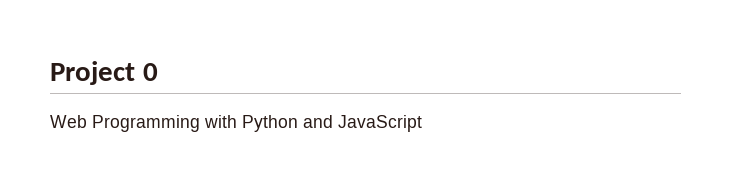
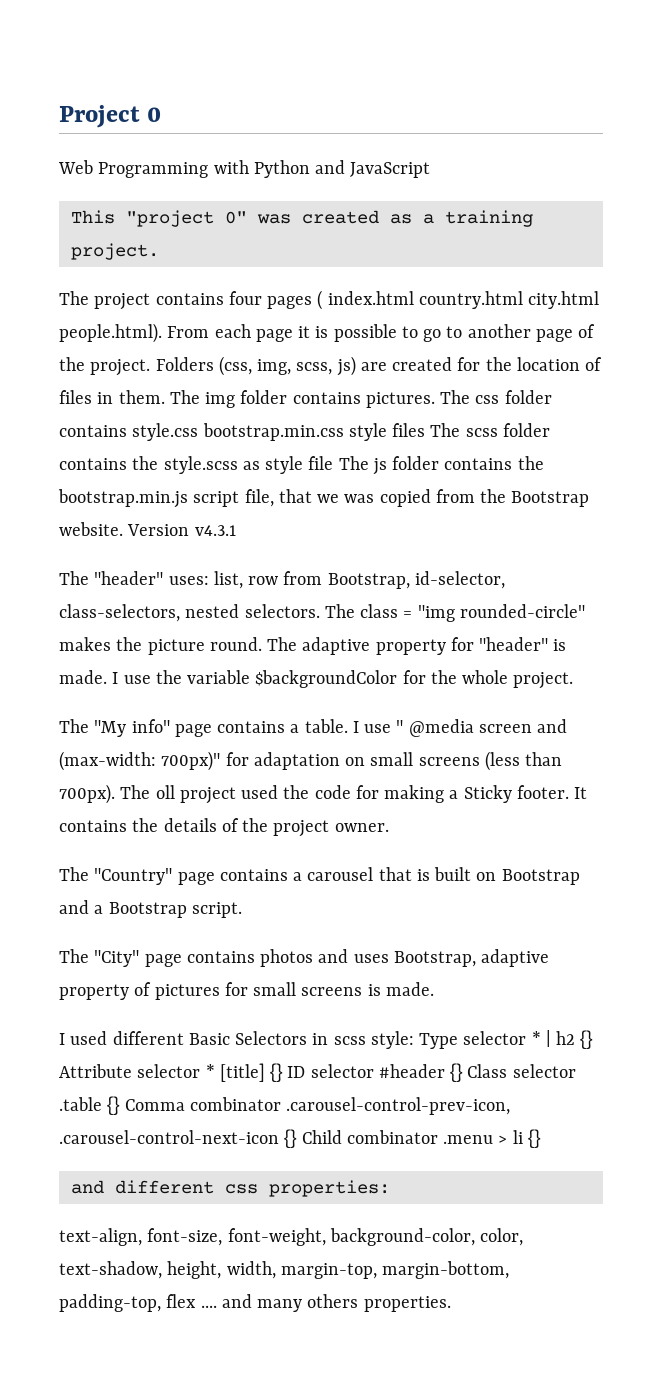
+ This "project 0" was created as a training project.
+ The project contains four pages ( index.html country.html city.html people.html). From each page it is possible to go to another page of the project. Folders (css, img, scss, js) are created for the location of files in them. The img folder contains pictures. The css folder contains style.css bootstrap.min.css style files The scss folder contains the style.scss as style file The js folder contains the bootstrap.min.js script file, that we was copied from the Bootstrap website. Version v4.3.1
+ The "header" uses: list, row from Bootstrap, id-selector, class-selectors, nested selectors. The class = "img rounded-circle" makes the picture round. The adaptive property for "header" is made. I use the variable $backgroundColor for the whole project.
+ The "My info" page contains a table. I use " @media screen and (max-width: 700px)" for adaptation on small screens (less than 700px). The oll project used the code for making a Sticky footer. It contains the details of the project owner.
+ The "Country" page contains a carousel that is built on Bootstrap and a Bootstrap script.
+ The "City" page contains photos and uses Bootstrap, adaptive property of pictures for small screens is made.
+ I used different Basic Selectors in scss style: Type selector * | h2 {} Attribute selector * [title] {} ID selector #header {} Class selector .table {} Comma combinator .carousel-control-prev-icon, .carousel-control-next-icon {} Child combinator .menu > li {}
+ and different css properties:
+ text-align, font-size, font-weight, background-color, color, text-shadow, height, width, margin-top, margin-bottom, padding-top, flex .... and many others properties.

